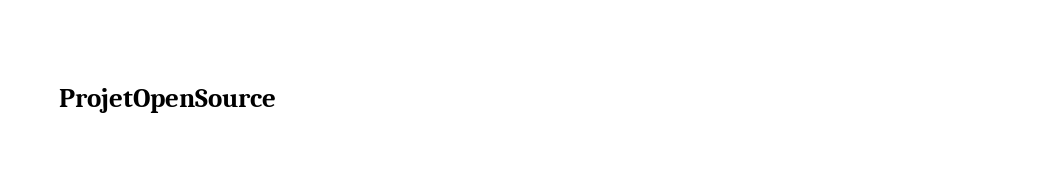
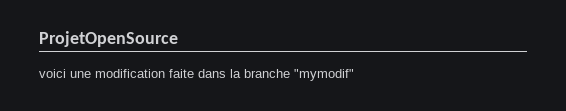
+ voici une modification faite dans la branche "mymodif"

